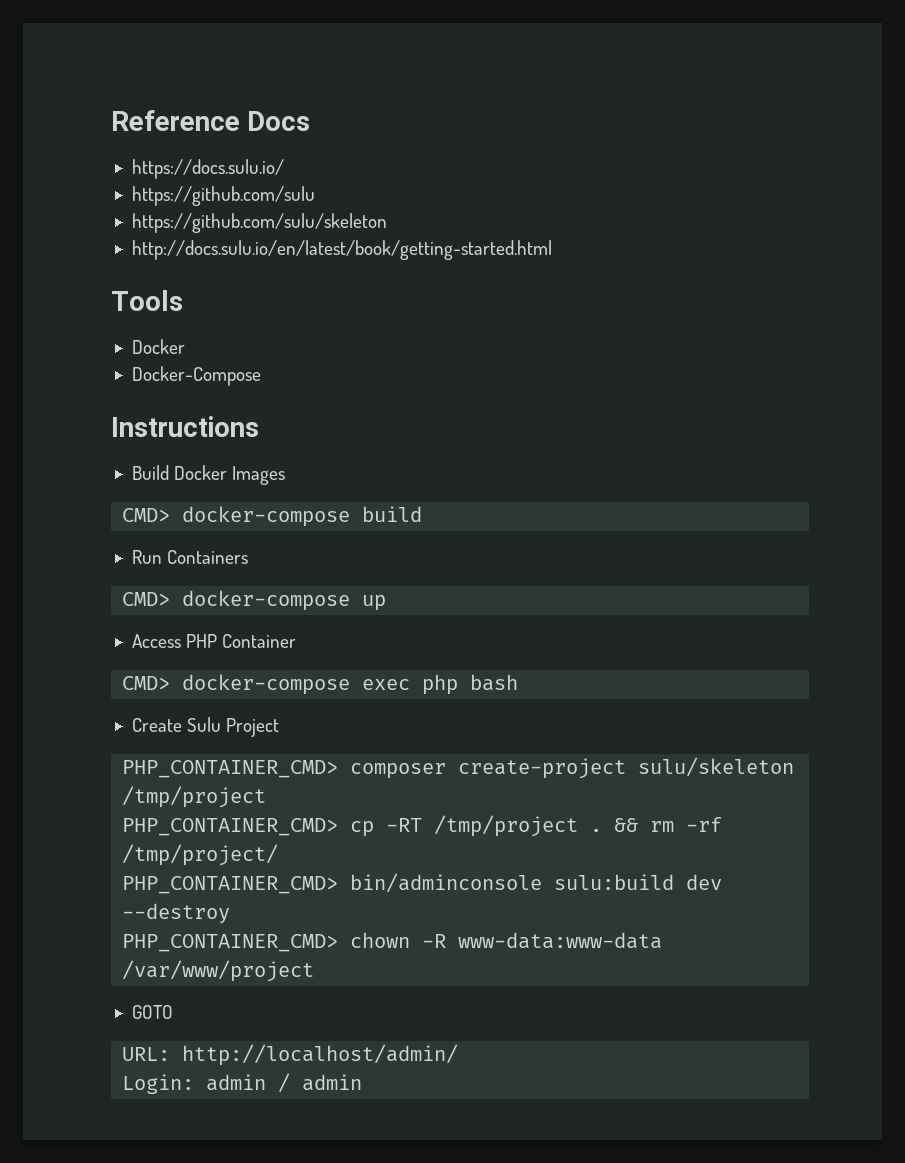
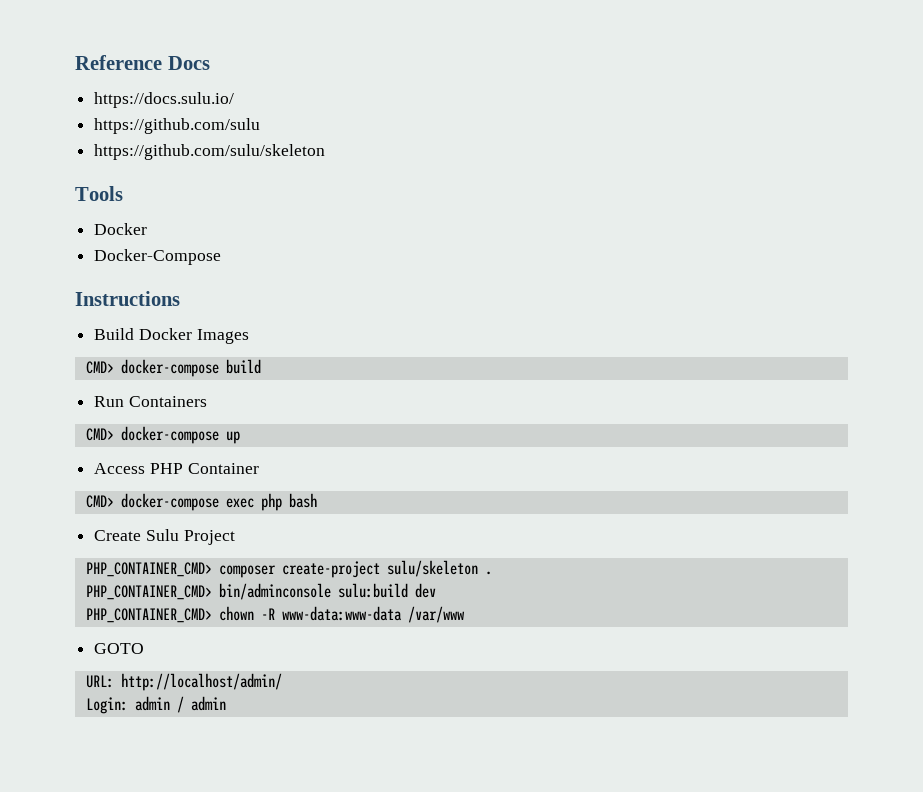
- http://docs.sulu.io/en/latest/book/getting-started.html
- PHP_CONTAINER_CMD> composer create-project sulu/skeleton /tmp/project
- PHP_CONTAINER_CMD> cp -RT /tmp/project . && rm -rf /tmp/project/
+ PHP_CONTAINER_CMD> composer create-project sulu/skeleton .
- PHP_CONTAINER_CMD> bin/adminconsole sulu:build dev --destroy
+ PHP_CONTAINER_CMD> bin/adminconsole sulu:build dev
- PHP_CONTAINER_CMD> chown -R www-data:www-data /var/www/project
+ PHP_CONTAINER_CMD> chown -R www-data:www-data /var/www

